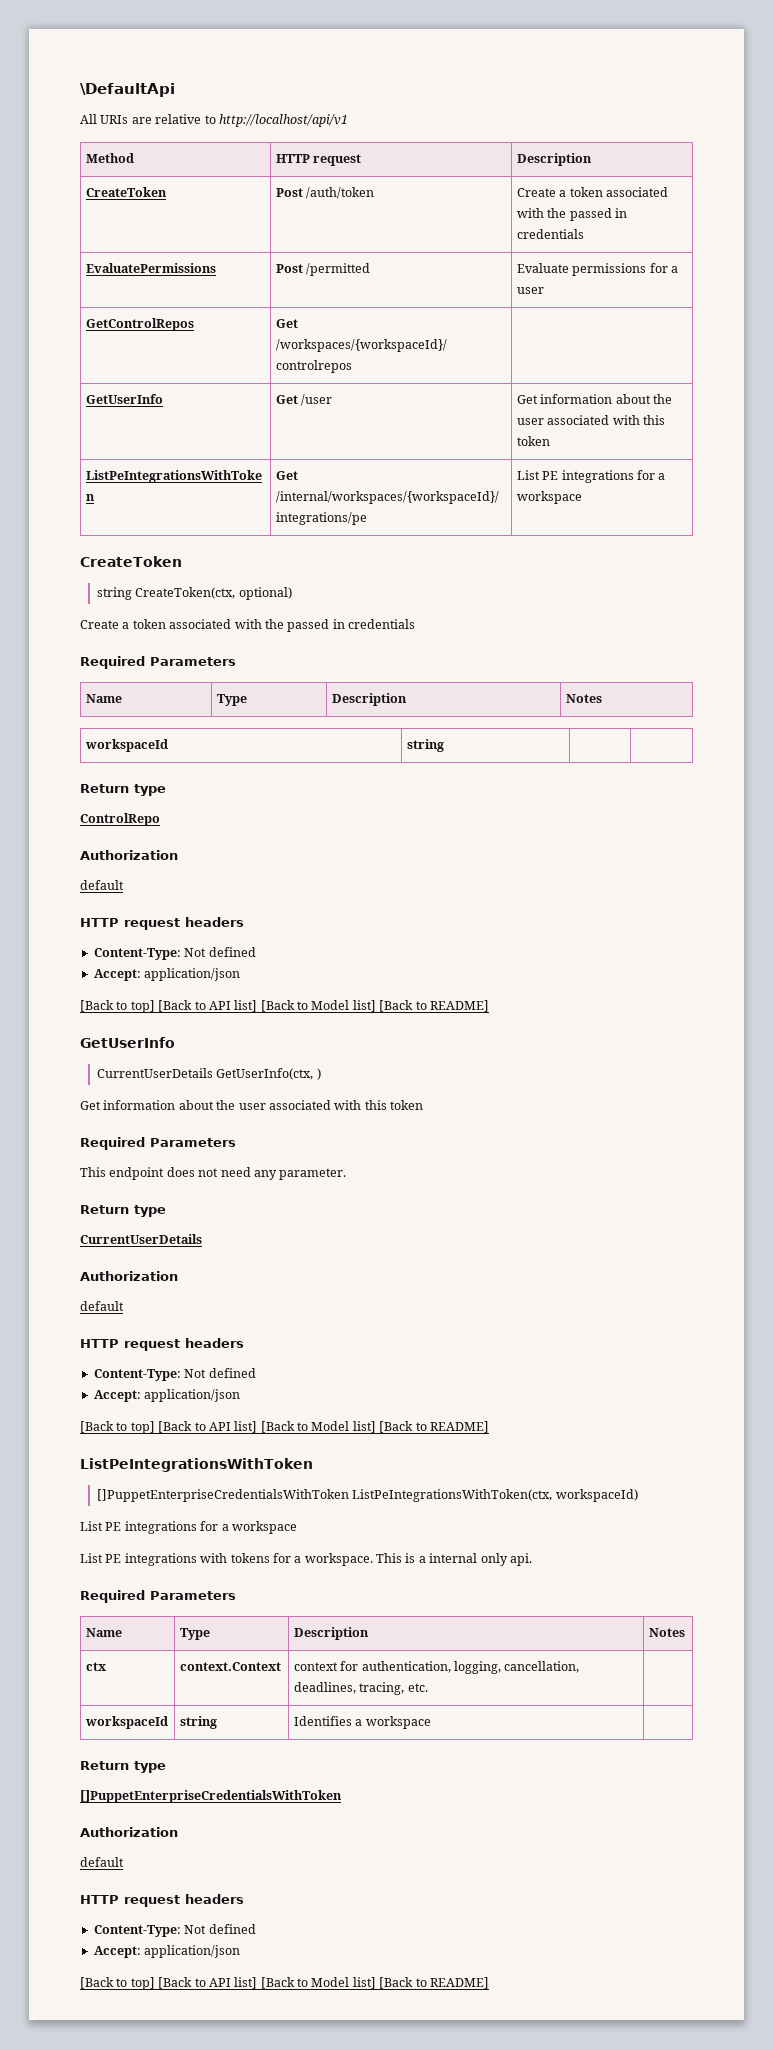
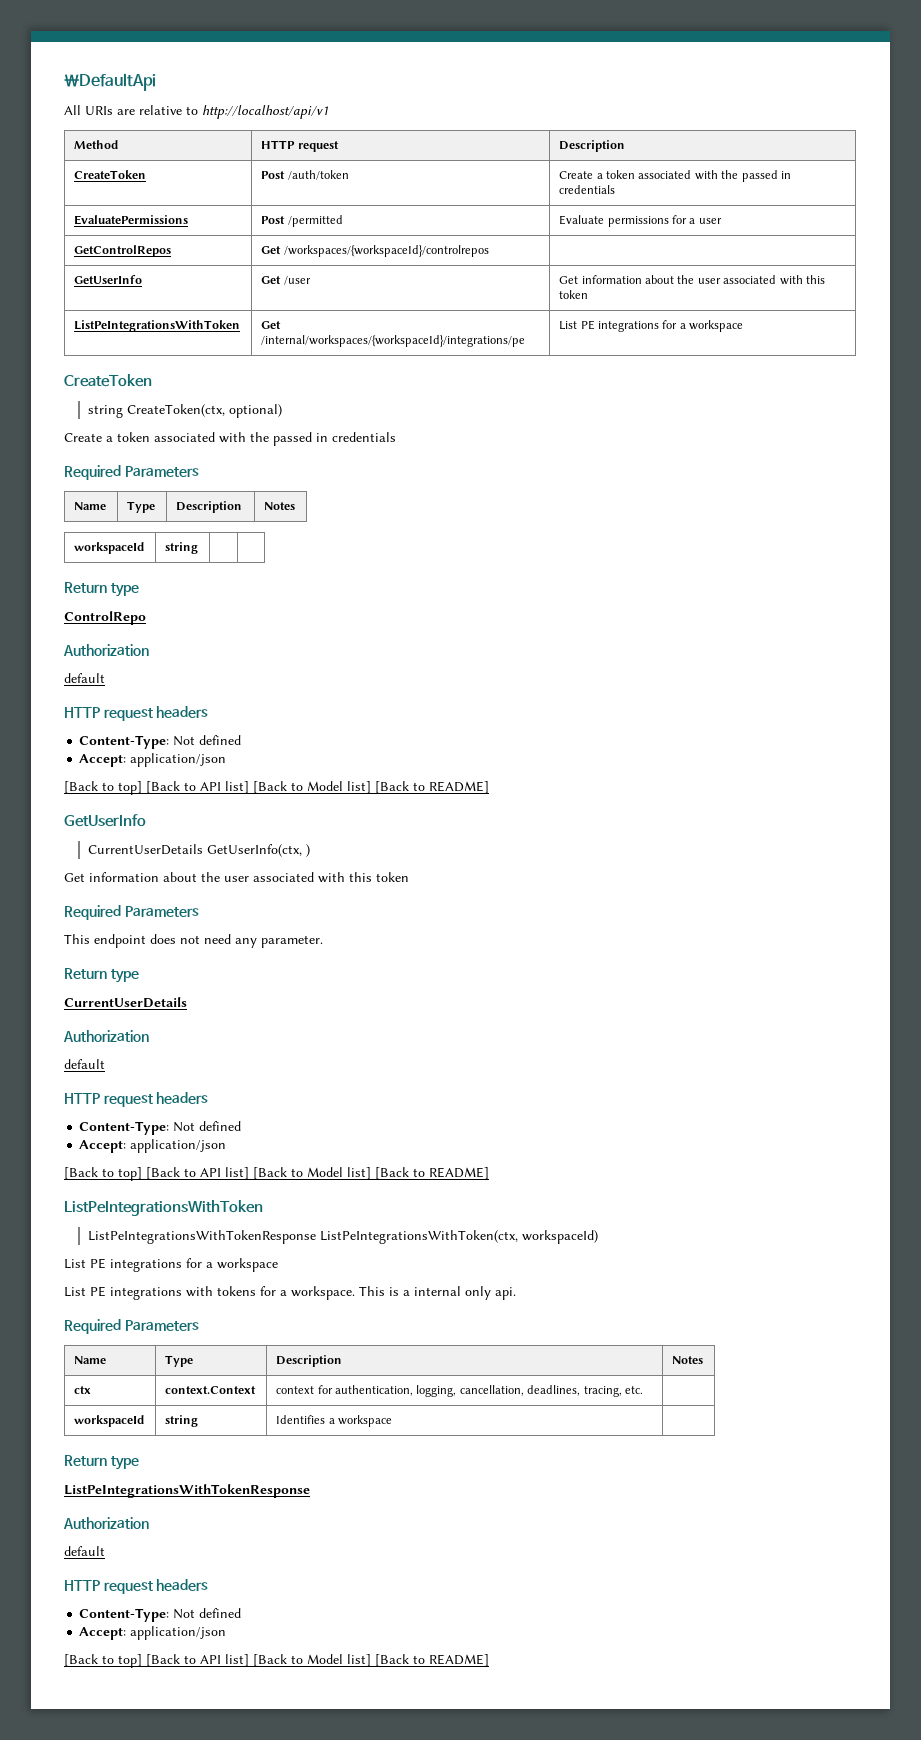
- []PuppetEnterpriseCredentialsWithToken ListPeIntegrationsWithToken(ctx, workspaceId)
+ ListPeIntegrationsWithTokenResponse ListPeIntegrationsWithToken(ctx, workspaceId)
  workspaceId | string | Identifies a workspace |
  Return type
- []PuppetEnterpriseCredentialsWithToken
+ ListPeIntegrationsWithTokenResponse

